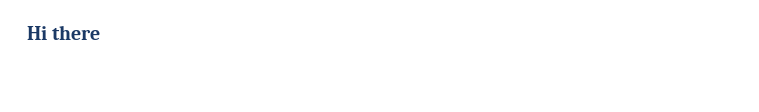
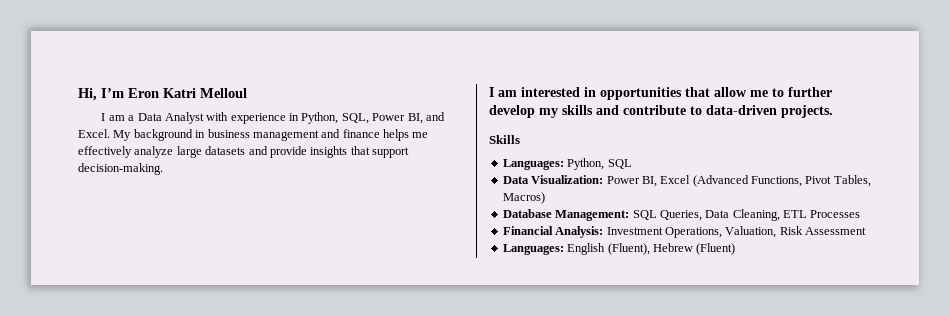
- Hi there
+ Hi, I’m Eron Katri Melloul
+ I am a Data Analyst with experience in Python, SQL, Power BI, and Excel. My background in business management and finance helps me effectively analyze large datasets and provide insights that support decision-making.
+ I am interested in opportunities that allow me to further develop my skills and contribute to data-driven projects.
+ Skills
+ Languages: Python, SQL
+ Data Visualization: Power BI, Excel (Advanced Functions, Pivot Tables, Macros)
+ Database Management: SQL Queries, Data Cleaning, ETL Processes
+ Financial Analysis: Investment Operations, Valuation, Risk Assessment
+ Languages: English (Fluent), Hebrew (Fluent)

